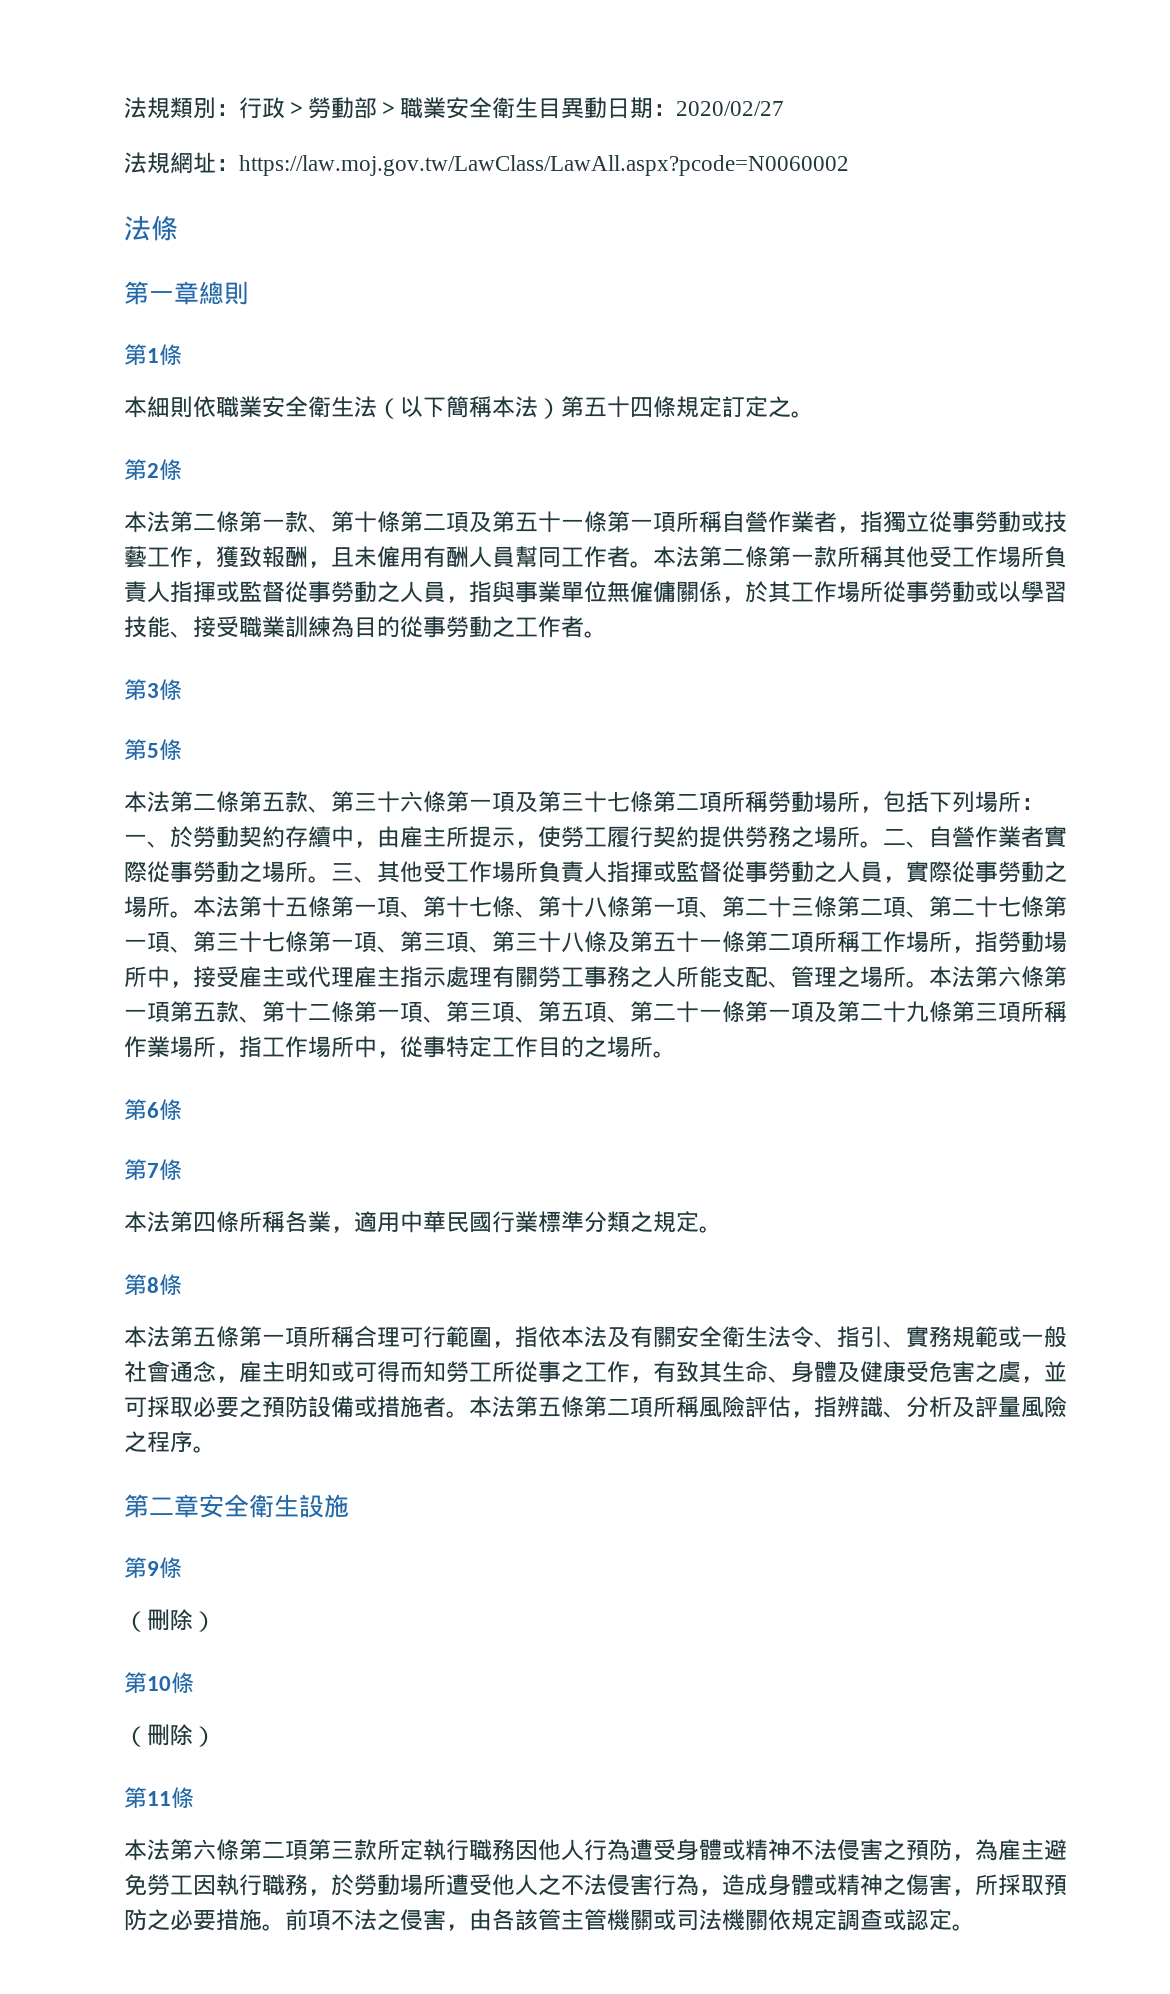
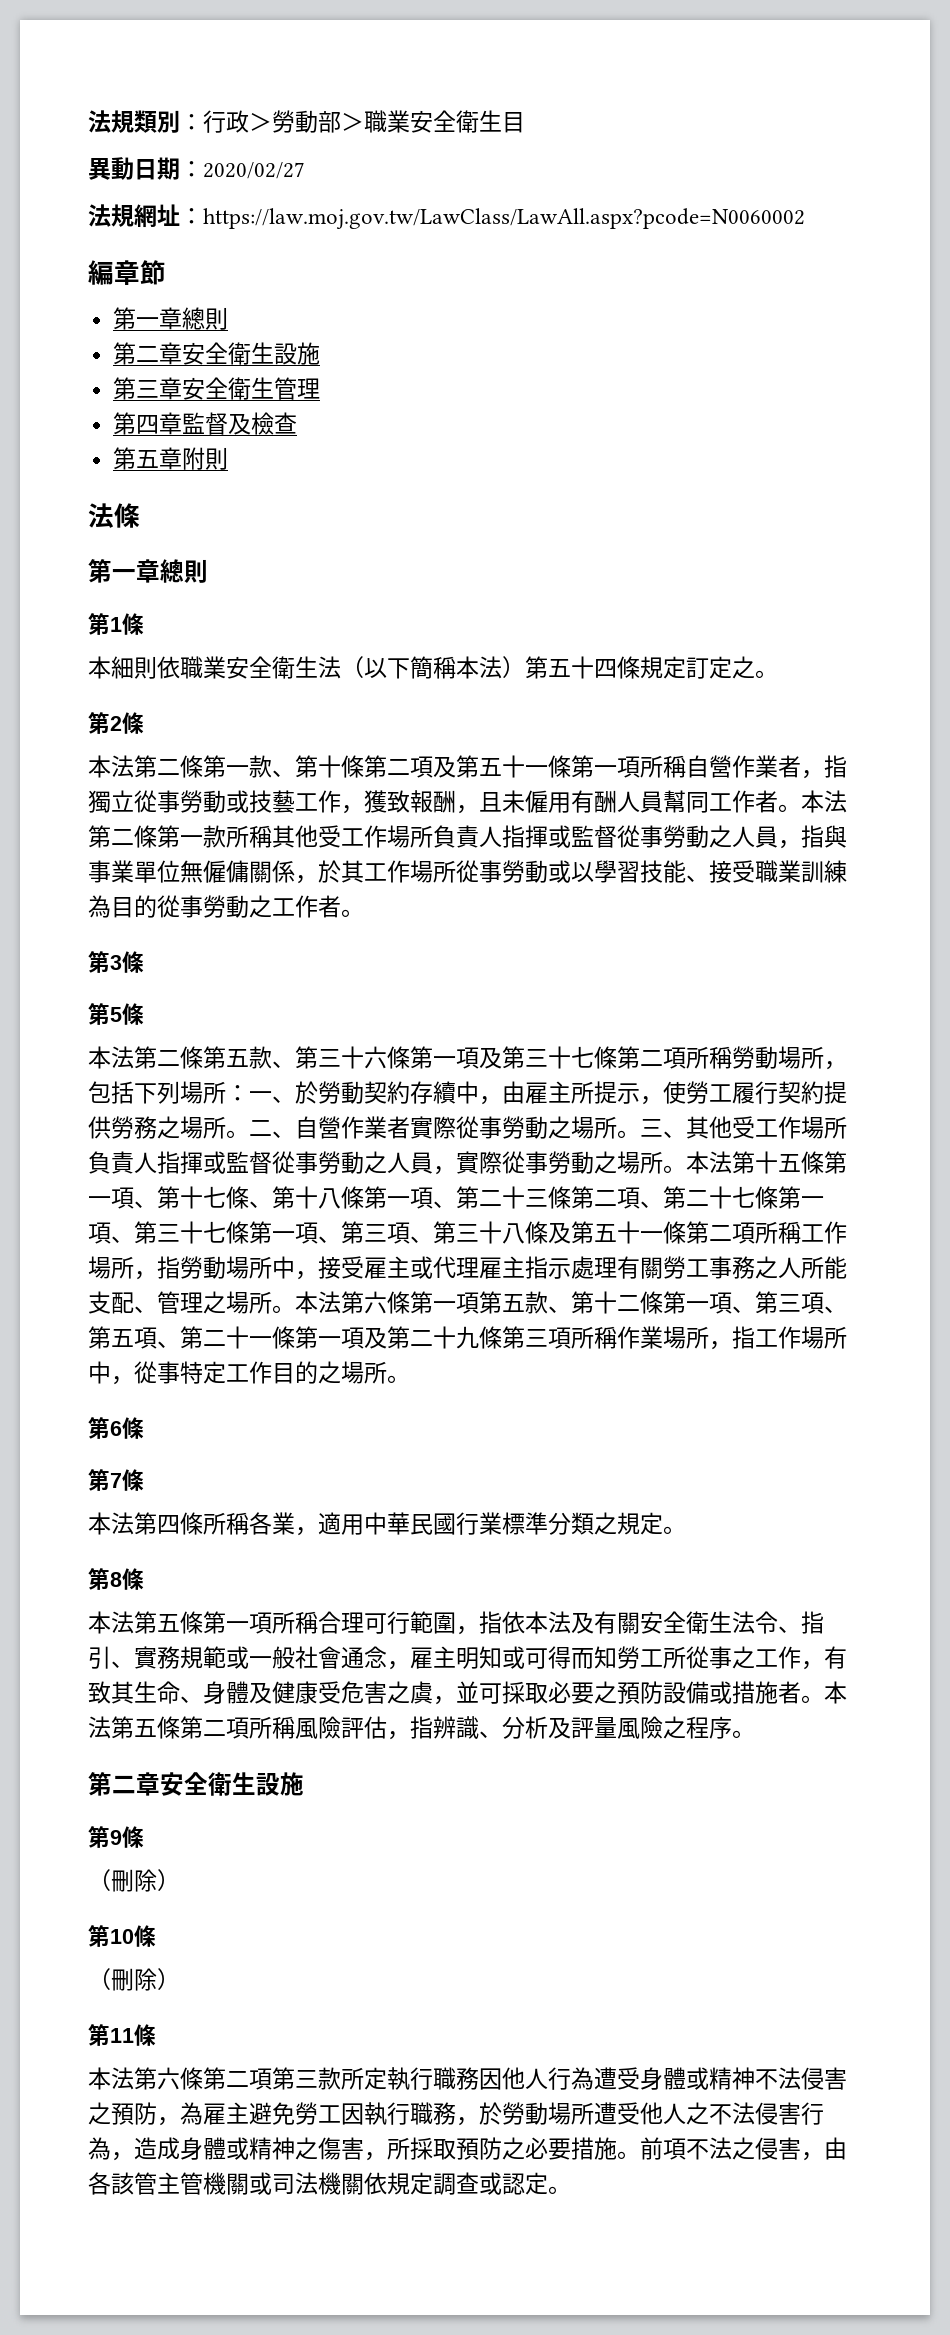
- 法規類別：行政＞勞動部＞職業安全衛生目異動日期：2020/02/27
+ 法規類別：行政＞勞動部＞職業安全衛生目
+ 異動日期：2020/02/27
+ 編章節
+ 第一章總則
+ 第二章安全衛生設施
+ 第三章安全衛生管理
+ 第四章監督及檢查
+ 第五章附則

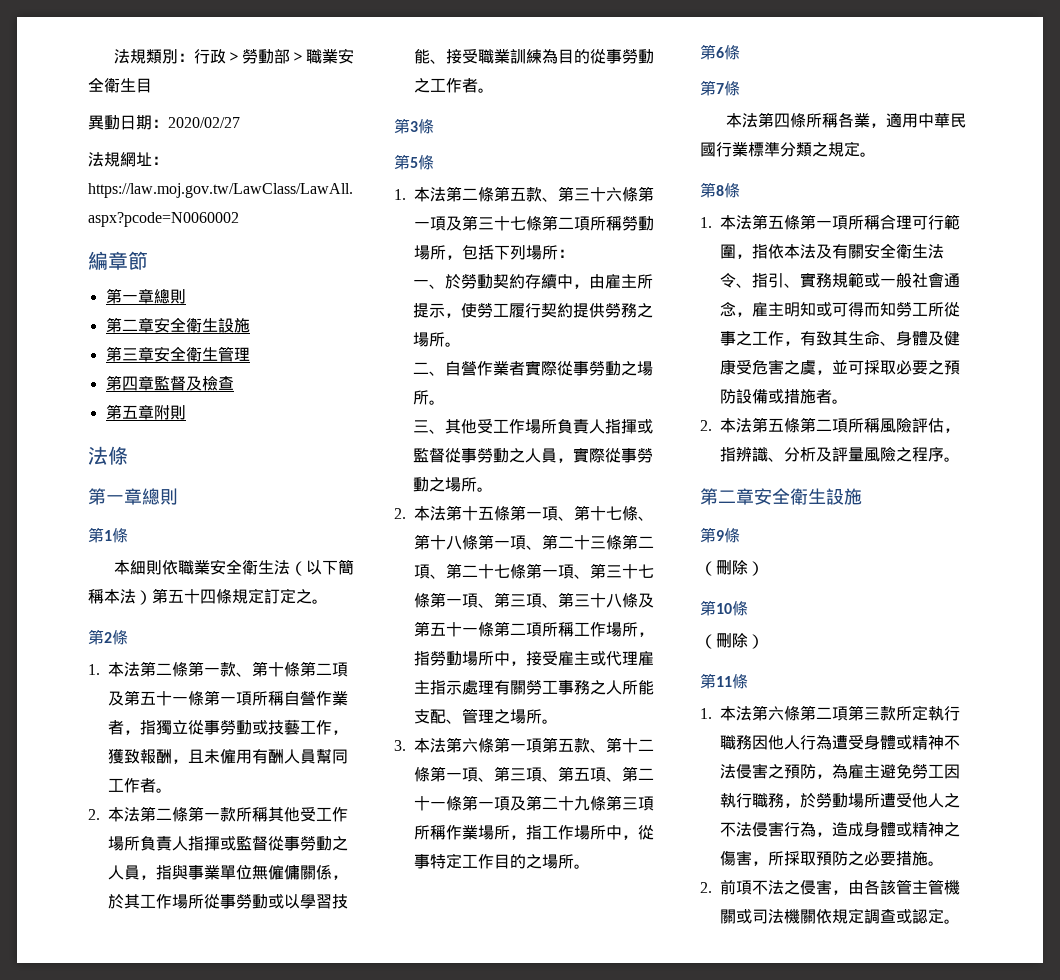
- 本法第二條第一款、第十條第二項及第五十一條第一項所稱自營作業者，指獨立從事勞動或技藝工作，獲致報酬，且未僱用有酬人員幫同工作者。本法第二條第一款所稱其他受工作場所負責人指揮或監督從事勞動之人員，指與事業單位無僱傭關係，於其工作場所從事勞動或以學習技能、接受職業訓練為目的從事勞動之工作者。
+ 1.本法第二條第一款、第十條第二項及第五十一條第一項所稱自營作業者，指獨立從事勞動或技藝工作，獲致報酬，且未僱用有酬人員幫同工作者。
+ 2.本法第二條第一款所稱其他受工作場所負責人指揮或監督從事勞動之人員，指與事業單位無僱傭關係，於其工作場所從事勞動或以學習技能、接受職業訓練為目的從事勞動之工作者。
- 本法第二條第五款、第三十六條第一項及第三十七條第二項所稱勞動場所，包括下列場所：一、於勞動契約存續中，由雇主所提示，使勞工履行契約提供勞務之場所。二、自營作業者實際從事勞動之場所。三、其他受工作場所負責人指揮或監督從事勞動之人員，實際從事勞動之場所。本法第十五條第一項、第十七條、第十八條第一項、第二十三條第二項、第二十七條第一項、第三十七條第一項、第三項、第三十八條及第五十一條第二項所稱工作場所，指勞動場所中，接受雇主或代理雇主指示處理有關勞工事務之人所能支配、管理之場所。本法第六條第一項第五款、第十二條第一項、第三項、第五項、第二十一條第一項及第二十九條第三項所稱作業場所，指工作場所中，從事特定工作目的之場所。
+ 1.本法第二條第五款、第三十六條第一項及第三十七條第二項所稱勞動場所，包括下列場所：
+ 一、於勞動契約存續中，由雇主所提示，使勞工履行契約提供勞務之場所。
+ 二、自營作業者實際從事勞動之場所。
+ 三、其他受工作場所負責人指揮或監督從事勞動之人員，實際從事勞動之場所。
+ 2.本法第十五條第一項、第十七條、第十八條第一項、第二十三條第二項、第二十七條第一項、第三十七條第一項、第三項、第三十八條及第五十一條第二項所稱工作場所，指勞動場所中，接受雇主或代理雇主指示處理有關勞工事務之人所能支配、管理之場所。
+ 3.本法第六條第一項第五款、第十二條第一項、第三項、第五項、第二十一條第一項及第二十九條第三項所稱作業場所，指工作場所中，從事特定工作目的之場所。
- 本法第五條第一項所稱合理可行範圍，指依本法及有關安全衛生法令、指引、實務規範或一般社會通念，雇主明知或可得而知勞工所從事之工作，有致其生命、身體及健康受危害之虞，並可採取必要之預防設備或措施者。本法第五條第二項所稱風險評估，指辨識、分析及評量風險之程序。
+ 1.本法第五條第一項所稱合理可行範圍，指依本法及有關安全衛生法令、指引、實務規範或一般社會通念，雇主明知或可得而知勞工所從事之工作，有致其生命、身體及健康受危害之虞，並可採取必要之預防設備或措施者。
+ 2.本法第五條第二項所稱風險評估，指辨識、分析及評量風險之程序。
- 本法第六條第二項第三款所定執行職務因他人行為遭受身體或精神不法侵害之預防，為雇主避免勞工因執行職務，於勞動場所遭受他人之不法侵害行為，造成身體或精神之傷害，所採取預防之必要措施。前項不法之侵害，由各該管主管機關或司法機關依規定調查或認定。
+ 1.本法第六條第二項第三款所定執行職務因他人行為遭受身體或精神不法侵害之預防，為雇主避免勞工因執行職務，於勞動場所遭受他人之不法侵害行為，造成身體或精神之傷害，所採取預防之必要措施。
+ 2.前項不法之侵害，由各該管主管機關或司法機關依規定調查或認定。

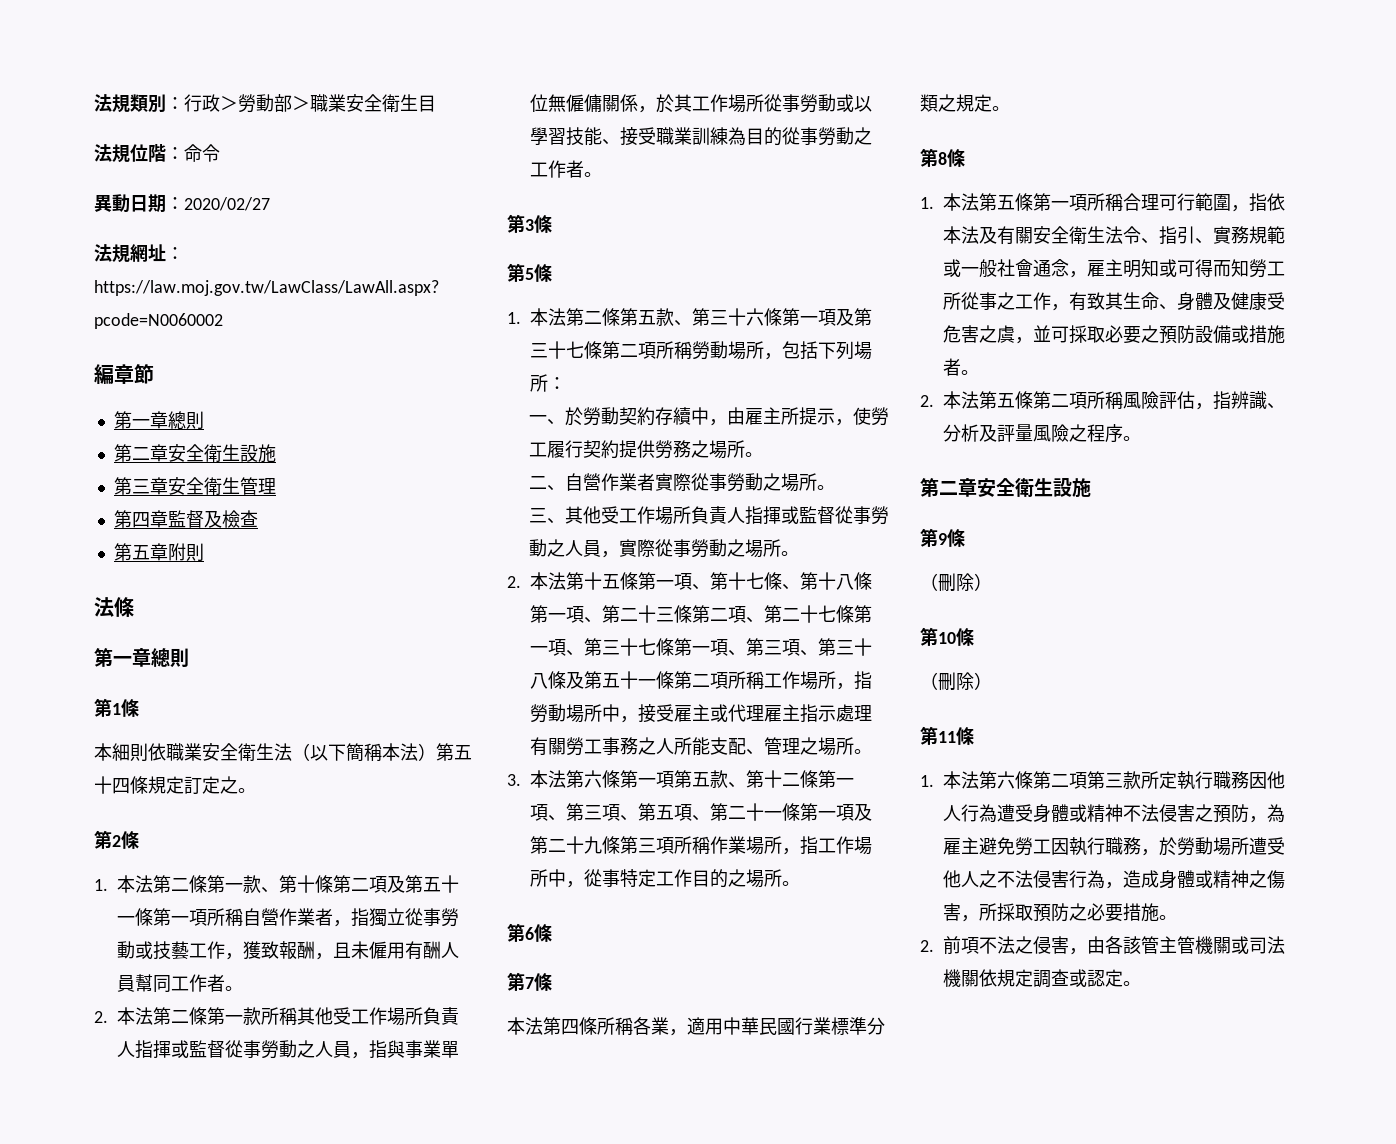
+ 法規位階：命令

